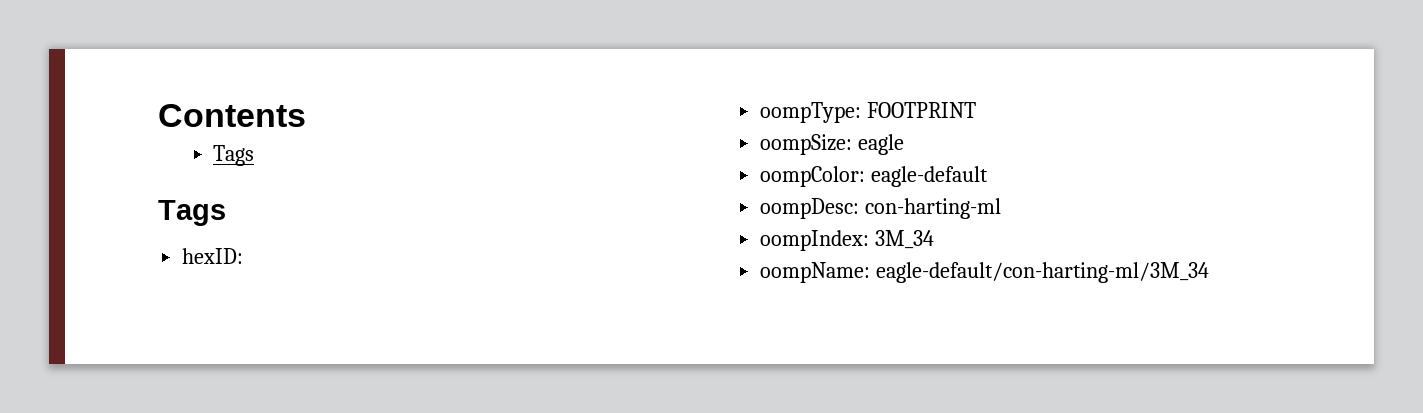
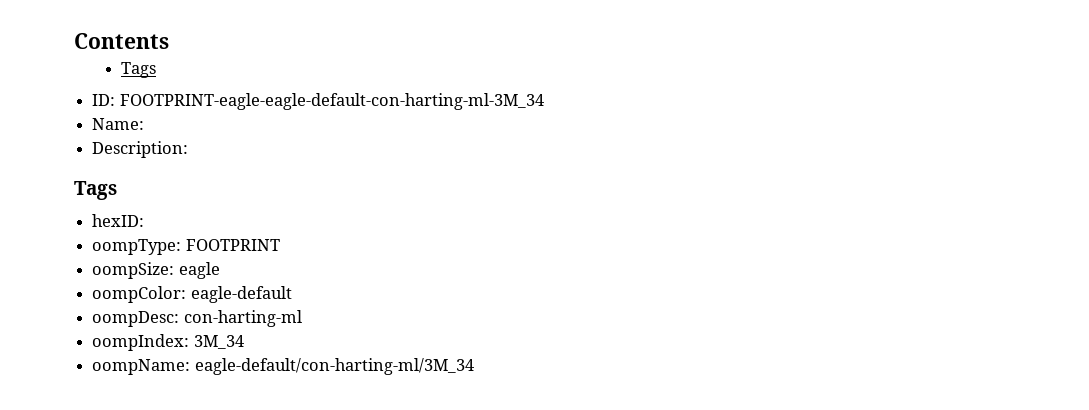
+ ID: FOOTPRINT-eagle-eagle-default-con-harting-ml-3M_34
+ Name:
+ Description:

